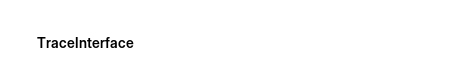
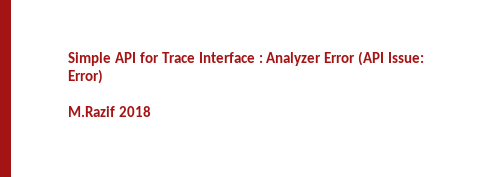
- TraceInterface
+ Simple API for Trace Interface : Analyzer Error (API Issue: Error)
+ M.Razif 2018

